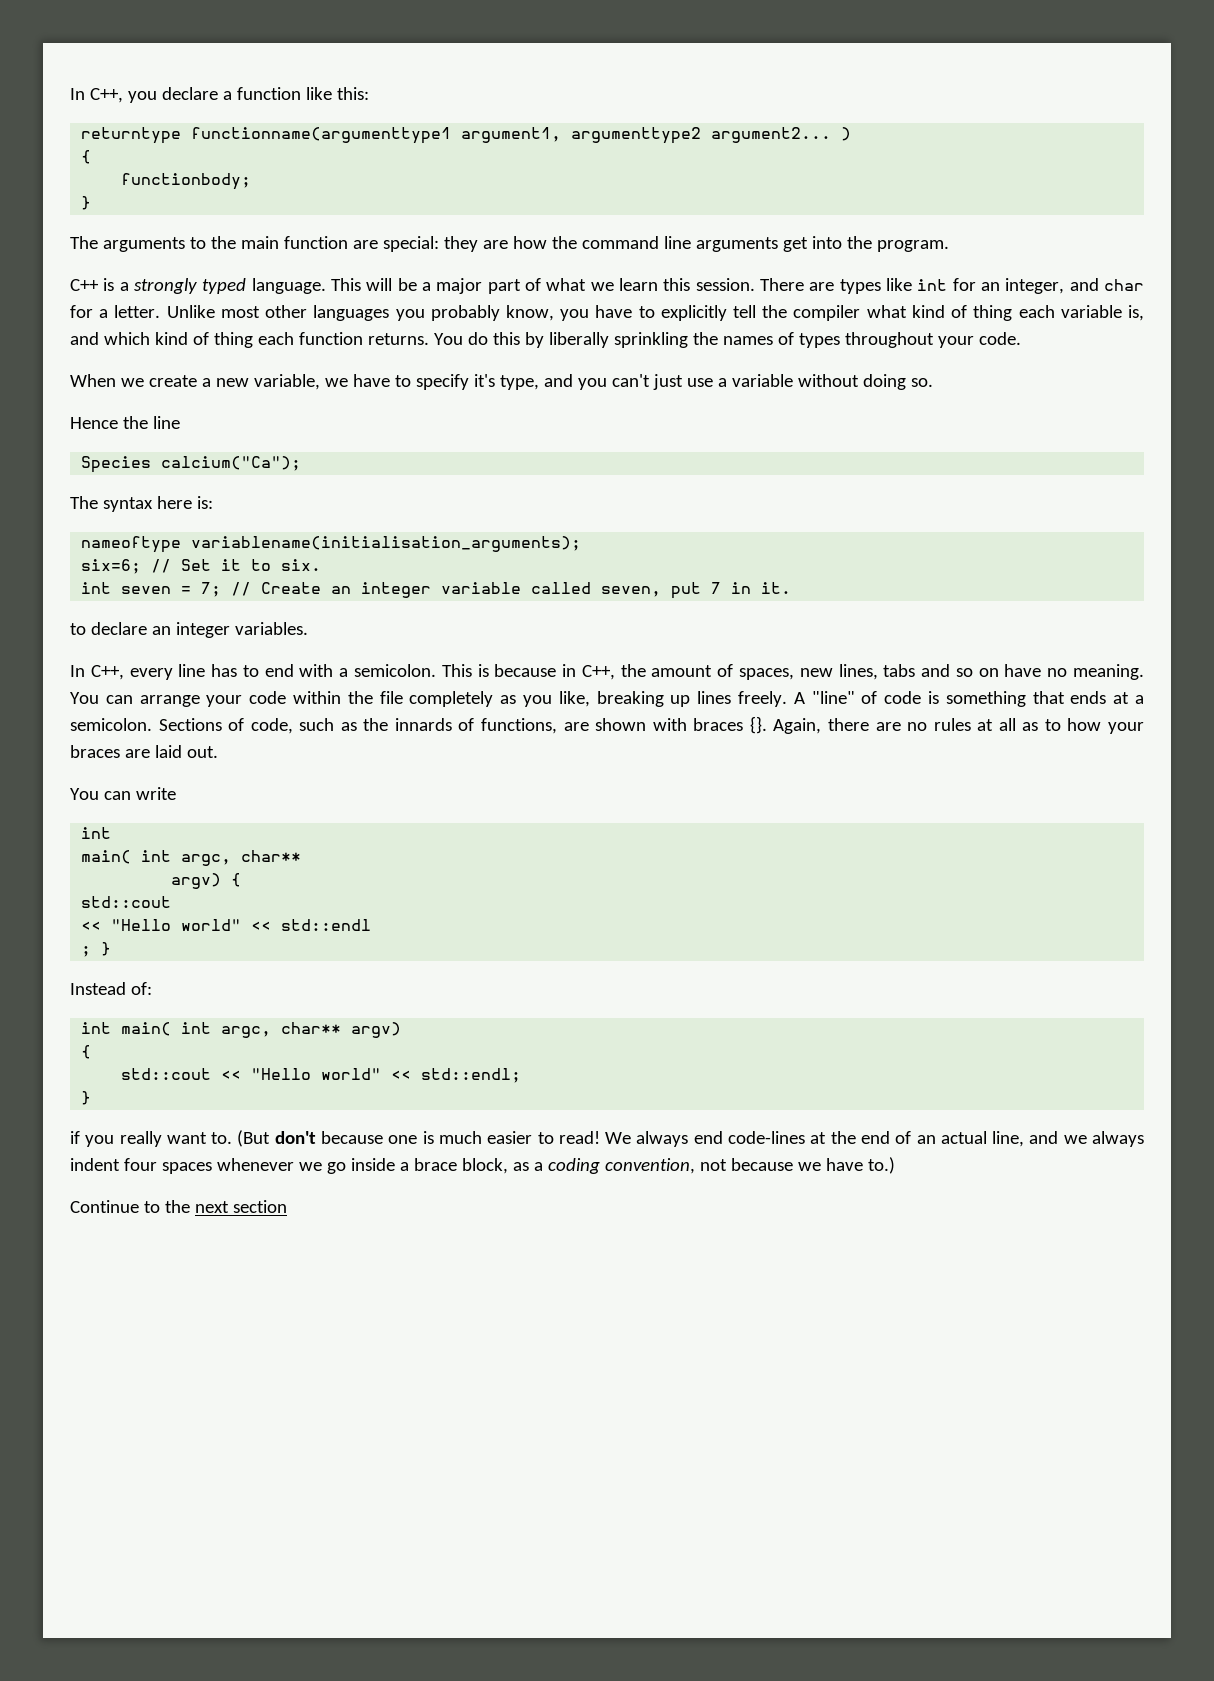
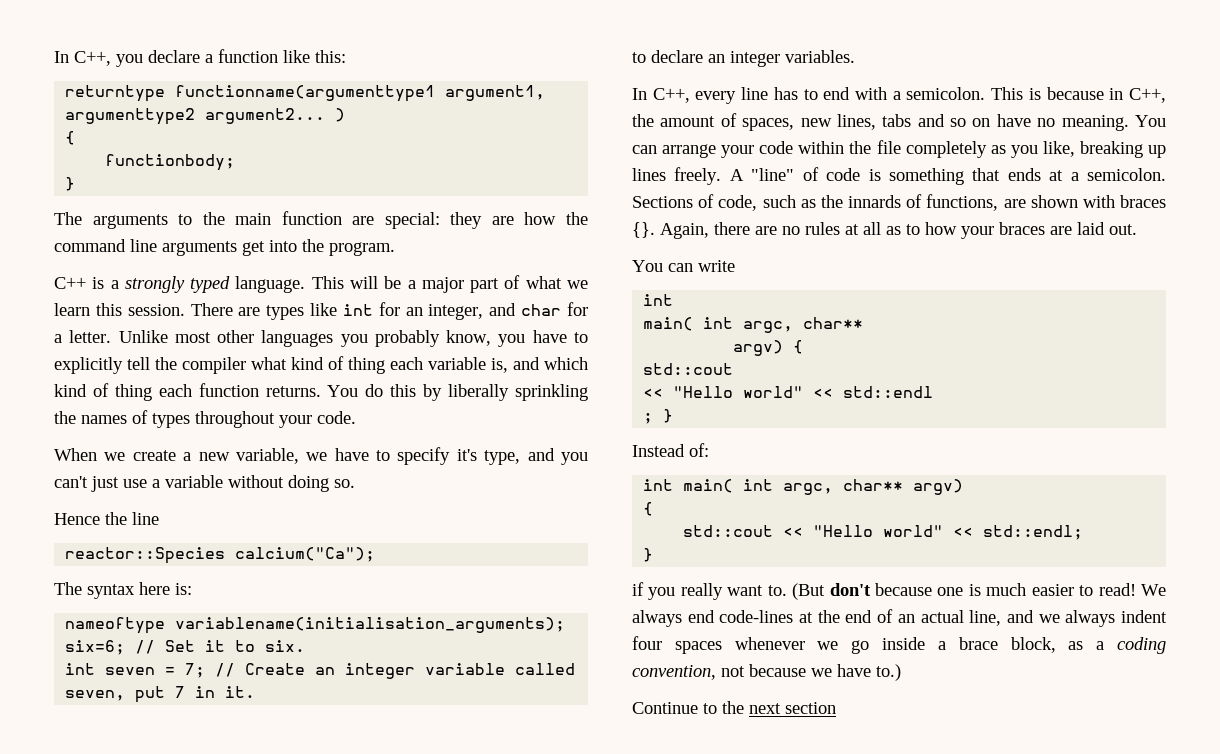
- Species calcium("Ca");
+ reactor::Species calcium("Ca");

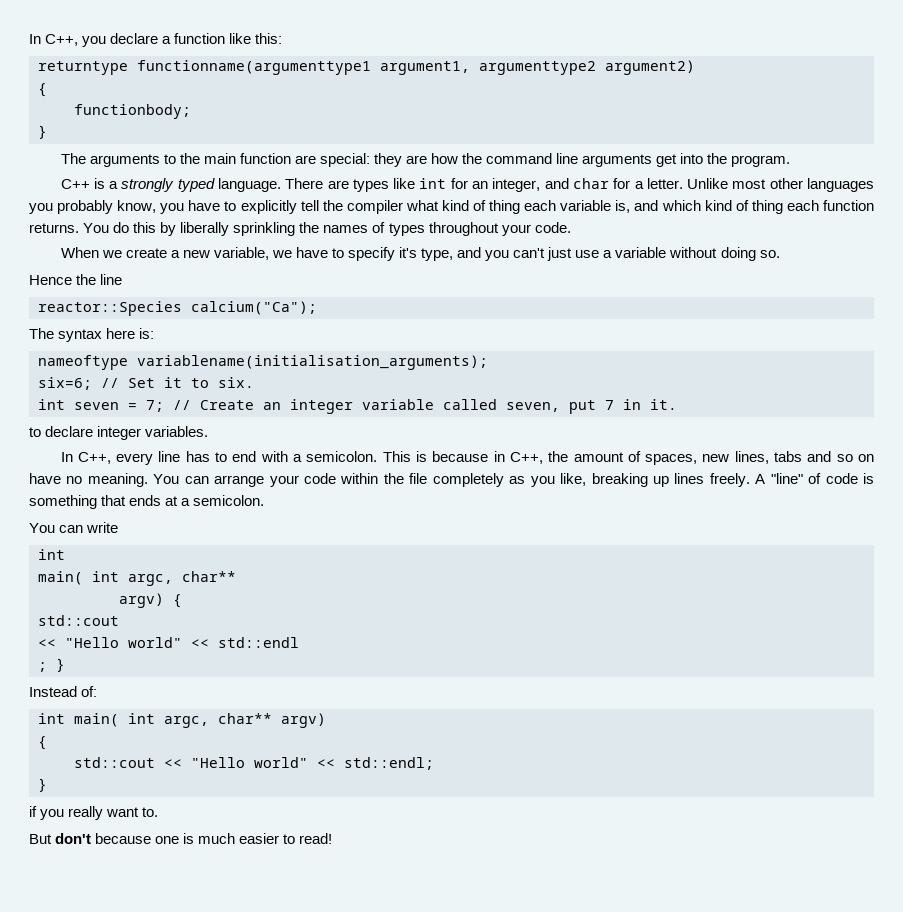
- returntype functionname(argumenttype1 argument1, argumenttype2 argument2... )
+ returntype functionname(argumenttype1 argument1, argumenttype2 argument2)
- This will be a major part of what we learn this session.
- to declare an integer variables.
+ to declare integer variables.
- Sections of code, such as the innards of functions, are shown with braces {}. Again, there are no rules at all as to how your braces are laid out.
- if you really want to. (But don't because one is much easier to read! We always end code-lines at the end of an actual line, and we always indent four spaces whenever we go inside a brace block, as a coding convention, not because we have to.)
- Continue to the next section
+ if you really want to.
+ But don't because one is much easier to read!

